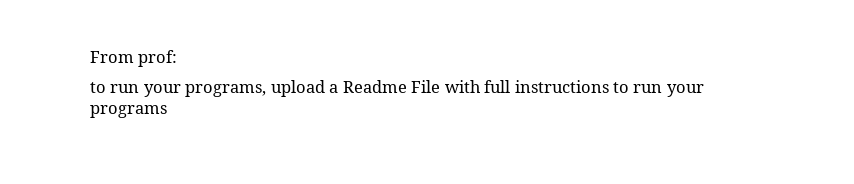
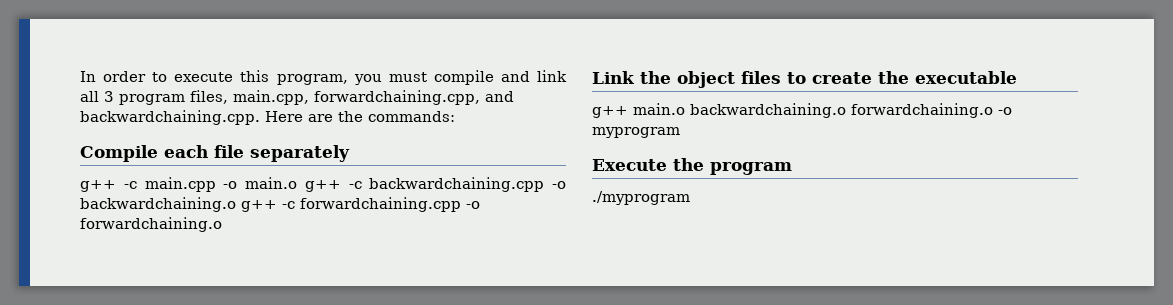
- From prof:
- to run your programs, upload a Readme File with full instructions to run your programs
+ In order to execute this program, you must compile and link all 3 program files, main.cpp, forwardchaining.cpp, and backwardchaining.cpp. Here are the commands:
+ Compile each file separately
+ g++ -c main.cpp -o main.o g++ -c backwardchaining.cpp -o backwardchaining.o g++ -c forwardchaining.cpp -o forwardchaining.o
+ Link the object files to create the executable
+ g++ main.o backwardchaining.o forwardchaining.o -o myprogram
+ Execute the program
+ ./myprogram

